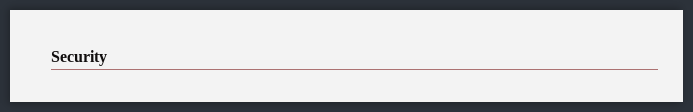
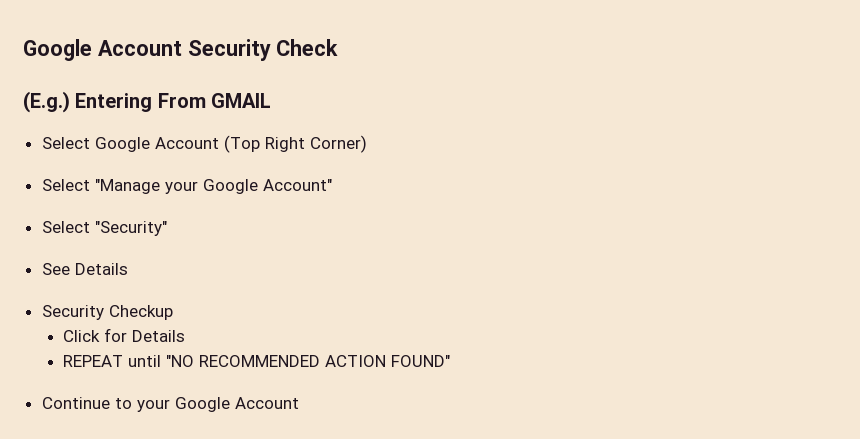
- Security
+ Google Account Security Check
+ (E.g.) Entering From GMAIL
+ Select Google Account (Top Right Corner)
+ Select "Manage your Google Account"
+ Select "Security"
+ See Details
+ Security Checkup
+ Click for Details
+ REPEAT until "NO RECOMMENDED ACTION FOUND"
+ Continue to your Google Account

